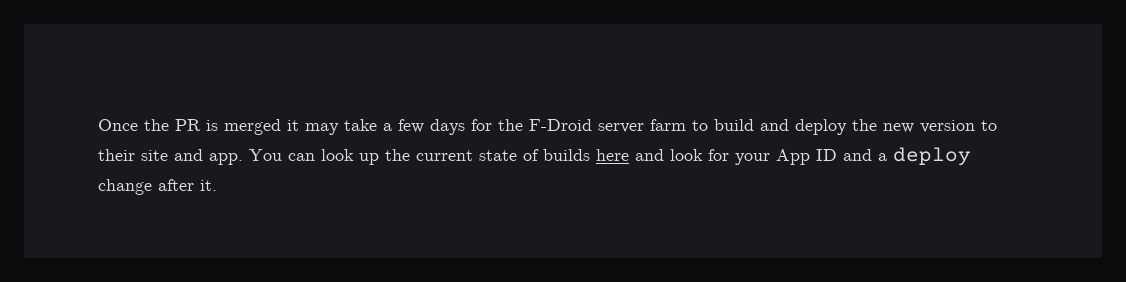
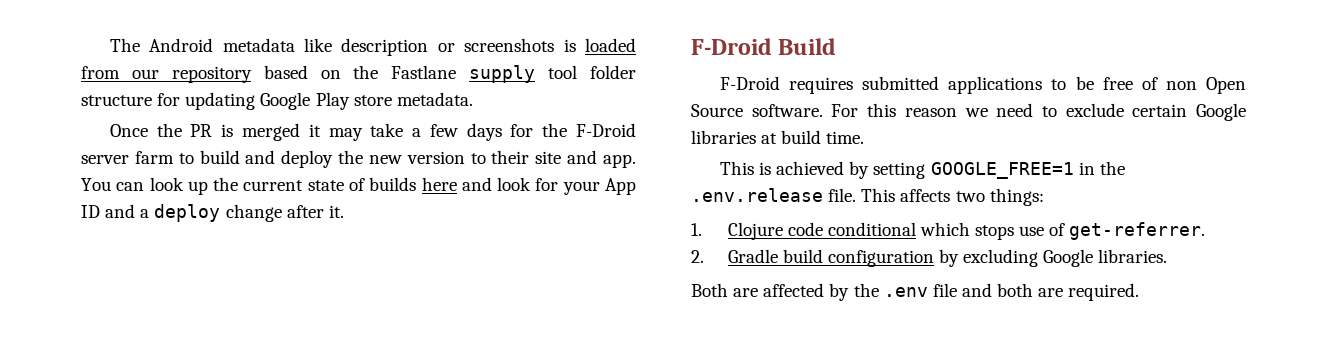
+ The Android metadata like description or screenshots is loaded from our repository based on the Fastlane supply tool folder structure for updating Google Play store metadata.
+ F-Droid Build
+ F-Droid requires submitted applications to be free of non Open Source software. For this reason we need to exclude certain Google libraries at build time.
+ This is achieved by setting GOOGLE_FREE=1 in the .env.release file. This affects two things:
+ 1. Clojure code conditional which stops use of get-referrer.
+ 2. Gradle build configuration by excluding Google libraries.
+ Both are affected by the .env file and both are required.

